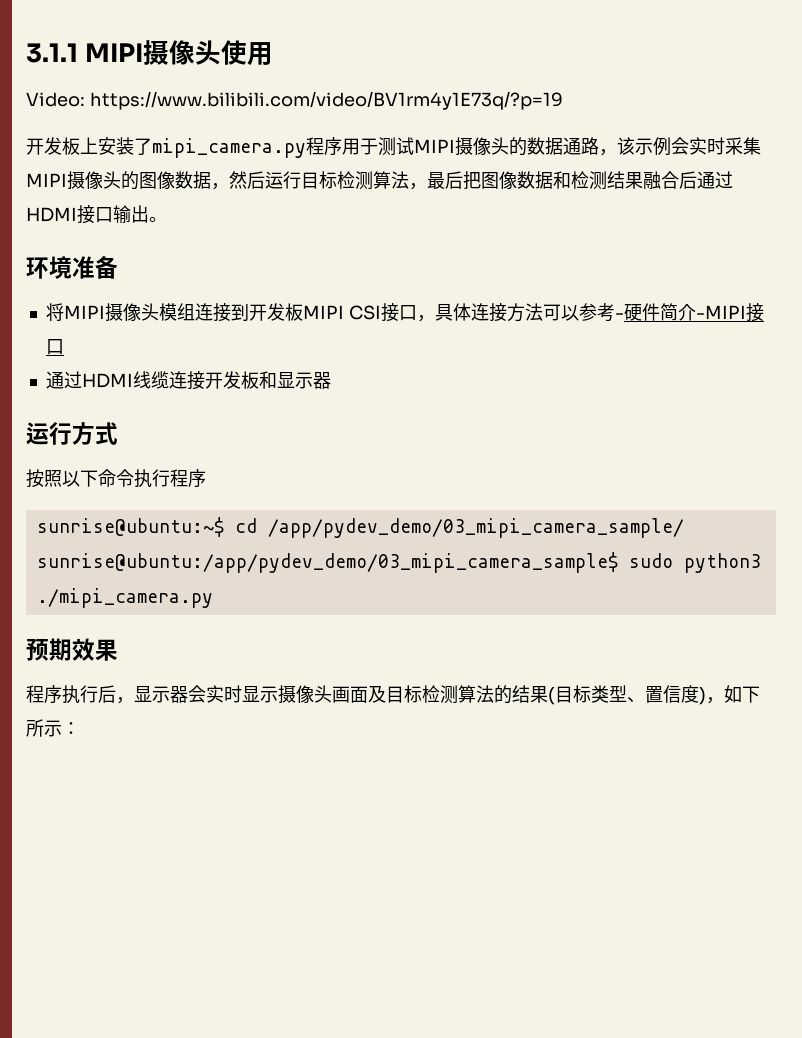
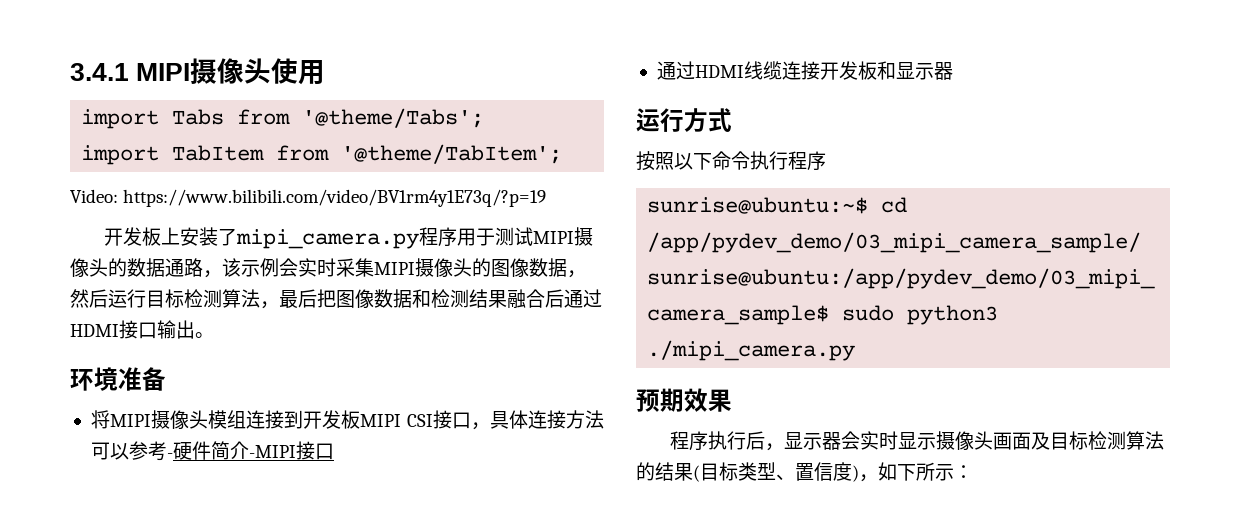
- 3.1.1 MIPI摄像头使用
+ 3.4.1 MIPI摄像头使用
+ import Tabs from '@theme/Tabs';
+ import TabItem from '@theme/TabItem';

